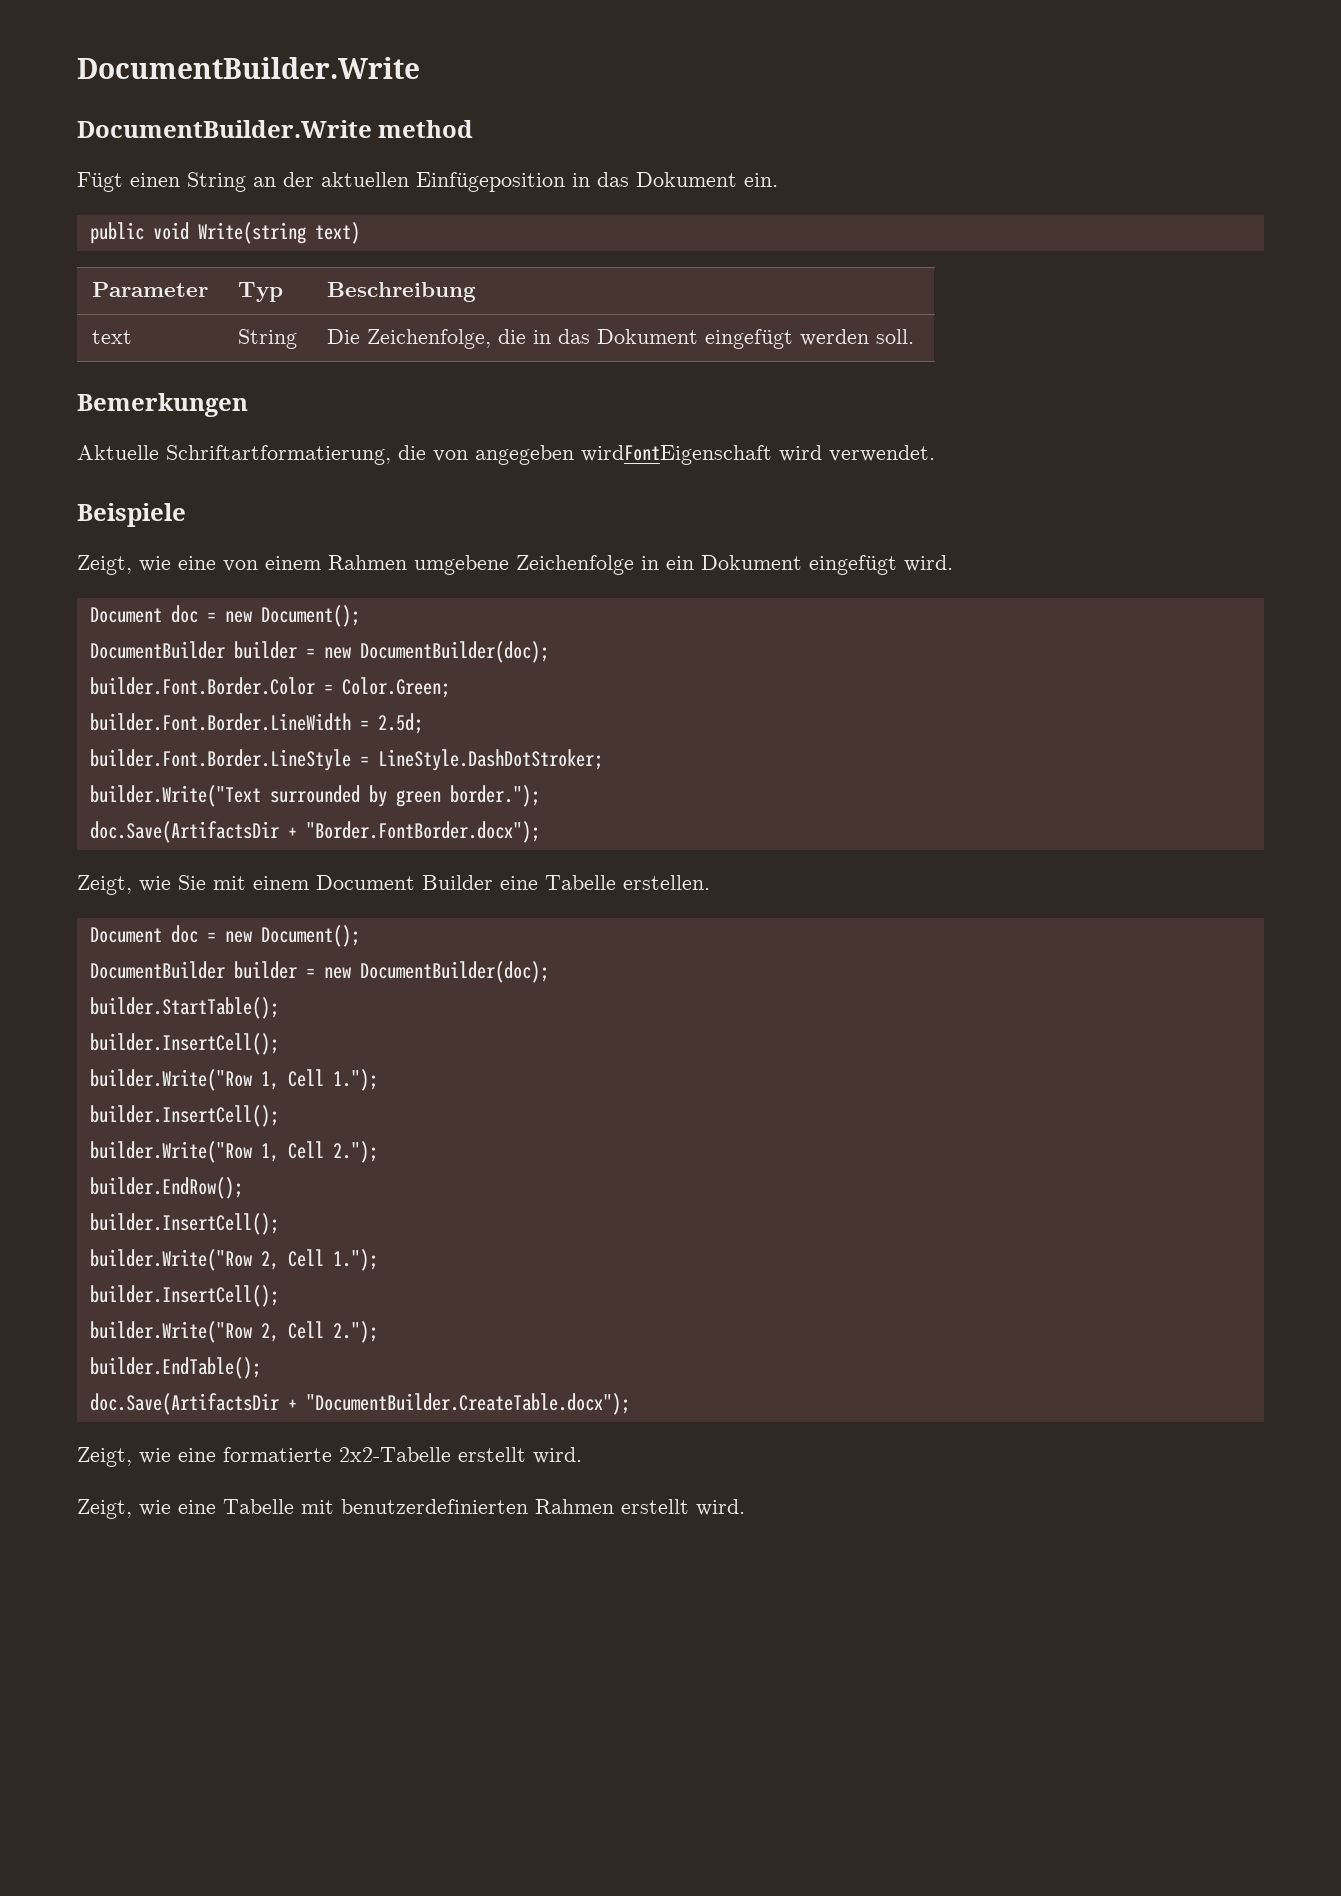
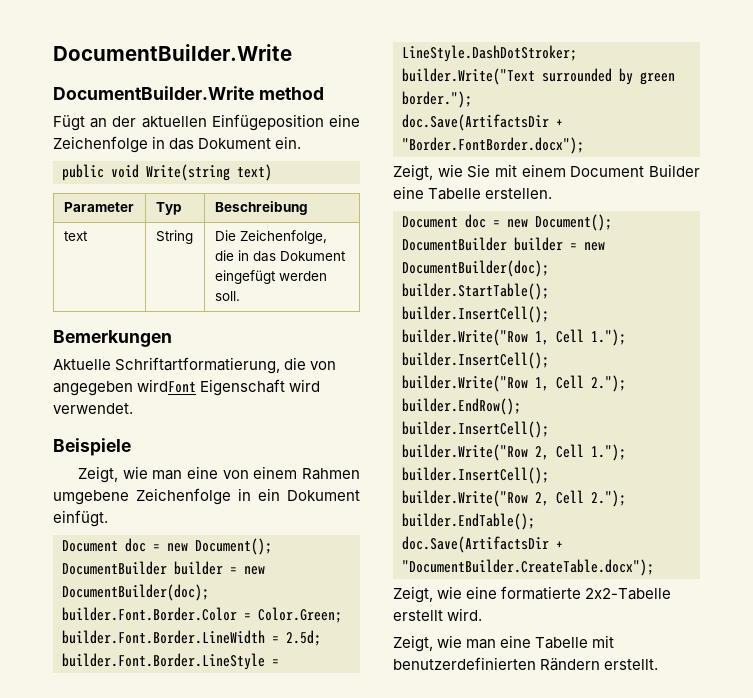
- Fügt einen String an der aktuellen Einfügeposition in das Dokument ein.
+ Fügt an der aktuellen Einfügeposition eine Zeichenfolge in das Dokument ein.
- Aktuelle Schriftartformatierung, die von angegeben wirdFontEigenschaft wird verwendet.
+ Aktuelle Schriftartformatierung, die von angegeben wirdFont Eigenschaft wird verwendet.
- Zeigt, wie eine von einem Rahmen umgebene Zeichenfolge in ein Dokument eingefügt wird.
+ Zeigt, wie man eine von einem Rahmen umgebene Zeichenfolge in ein Dokument einfügt.
- Zeigt, wie eine Tabelle mit benutzerdefinierten Rahmen erstellt wird.
+ Zeigt, wie man eine Tabelle mit benutzerdefinierten Rändern erstellt.

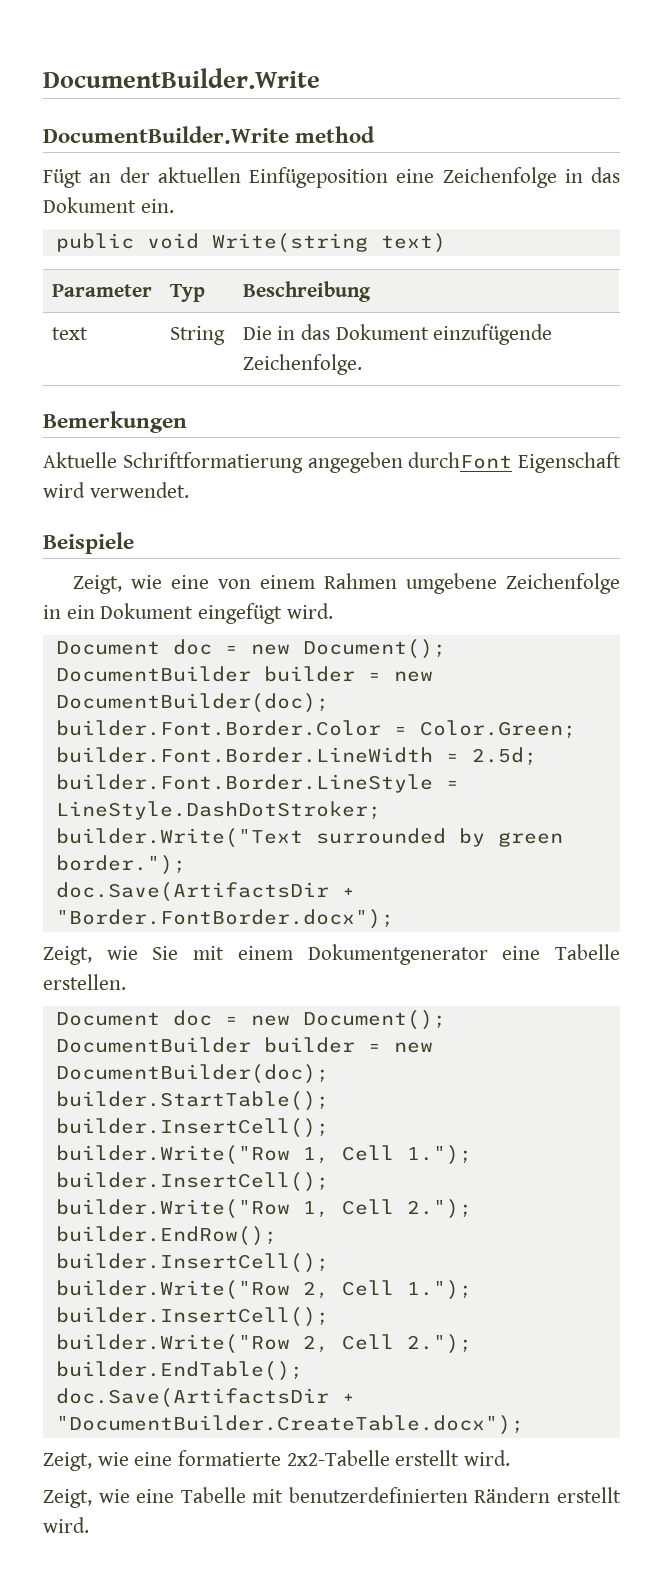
- text | String | Die Zeichenfolge, die in das Dokument eingefügt werden soll.
+ text | String | Die in das Dokument einzufügende Zeichenfolge.
- Aktuelle Schriftartformatierung, die von angegeben wirdFont Eigenschaft wird verwendet.
+ Aktuelle Schriftformatierung angegeben durchFont Eigenschaft wird verwendet.
- Zeigt, wie man eine von einem Rahmen umgebene Zeichenfolge in ein Dokument einfügt.
+ Zeigt, wie eine von einem Rahmen umgebene Zeichenfolge in ein Dokument eingefügt wird.
- Zeigt, wie Sie mit einem Document Builder eine Tabelle erstellen.
+ Zeigt, wie Sie mit einem Dokumentgenerator eine Tabelle erstellen.
- Zeigt, wie man eine Tabelle mit benutzerdefinierten Rändern erstellt.
+ Zeigt, wie eine Tabelle mit benutzerdefinierten Rändern erstellt wird.

